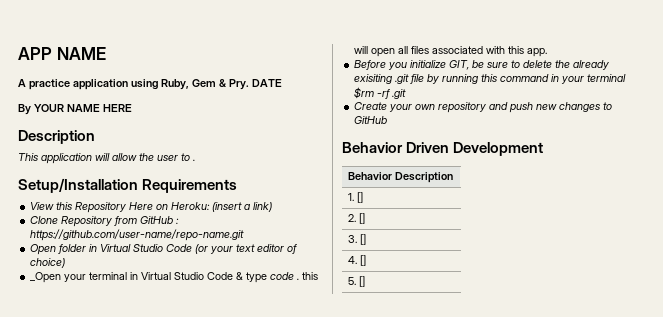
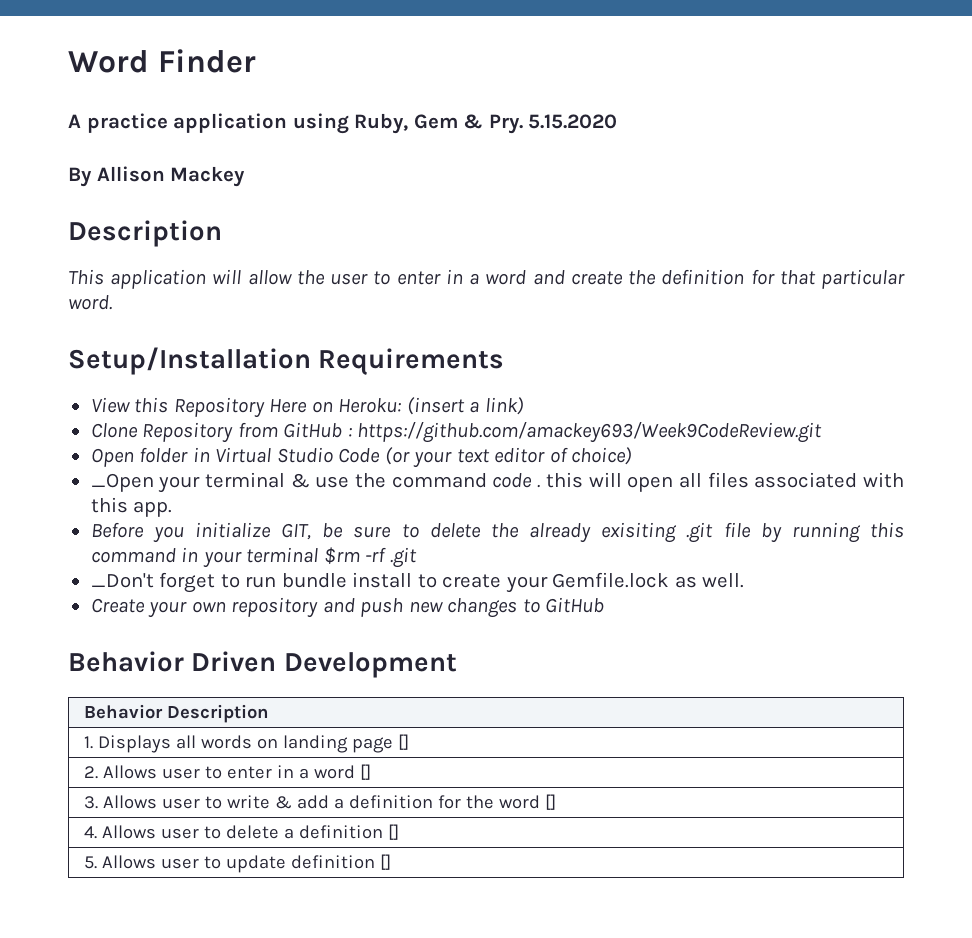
- APP NAME
+ Word Finder
- A practice application using Ruby, Gem & Pry. DATE
+ A practice application using Ruby, Gem & Pry. 5.15.2020
- By YOUR NAME HERE
+ By Allison Mackey
- This application will allow the user to .
+ This application will allow the user to enter in a word and create the definition for that particular word.
- Clone Repository from GitHub : https://github.com/user-name/repo-name.git
+ Clone Repository from GitHub : https://github.com/amackey693/Week9CodeReview.git
- _Open your terminal in Virtual Studio Code & type code . this will open all files associated with this app.
+ _Open your terminal & use the command code . this will open all files associated with this app.
+ _Don't forget to run bundle install to create your Gemfile.lock as well.
- 1. []
- 2. []
- 3. []
- 4. []
- 5. []
+ 1. Displays all words on landing page []
+ 2. Allows user to enter in a word []
+ 3. Allows user to write & add a definition for the word []
+ 4. Allows user to delete a definition []
+ 5. Allows user to update definition []

